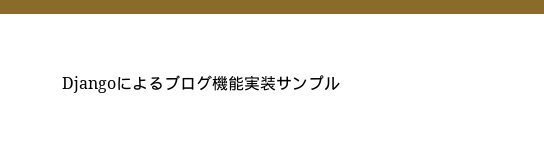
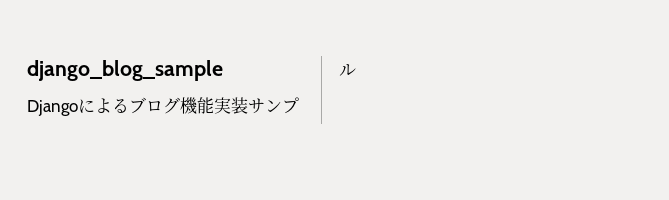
+ django_blog_sample

